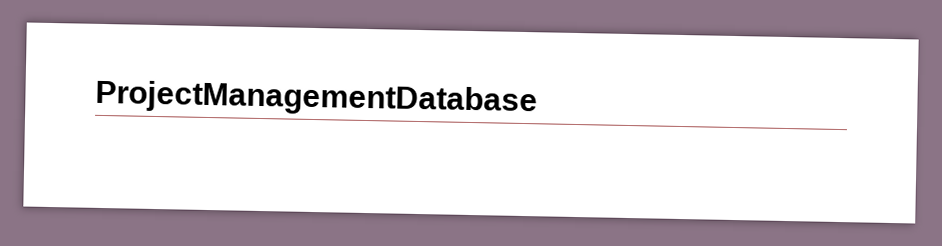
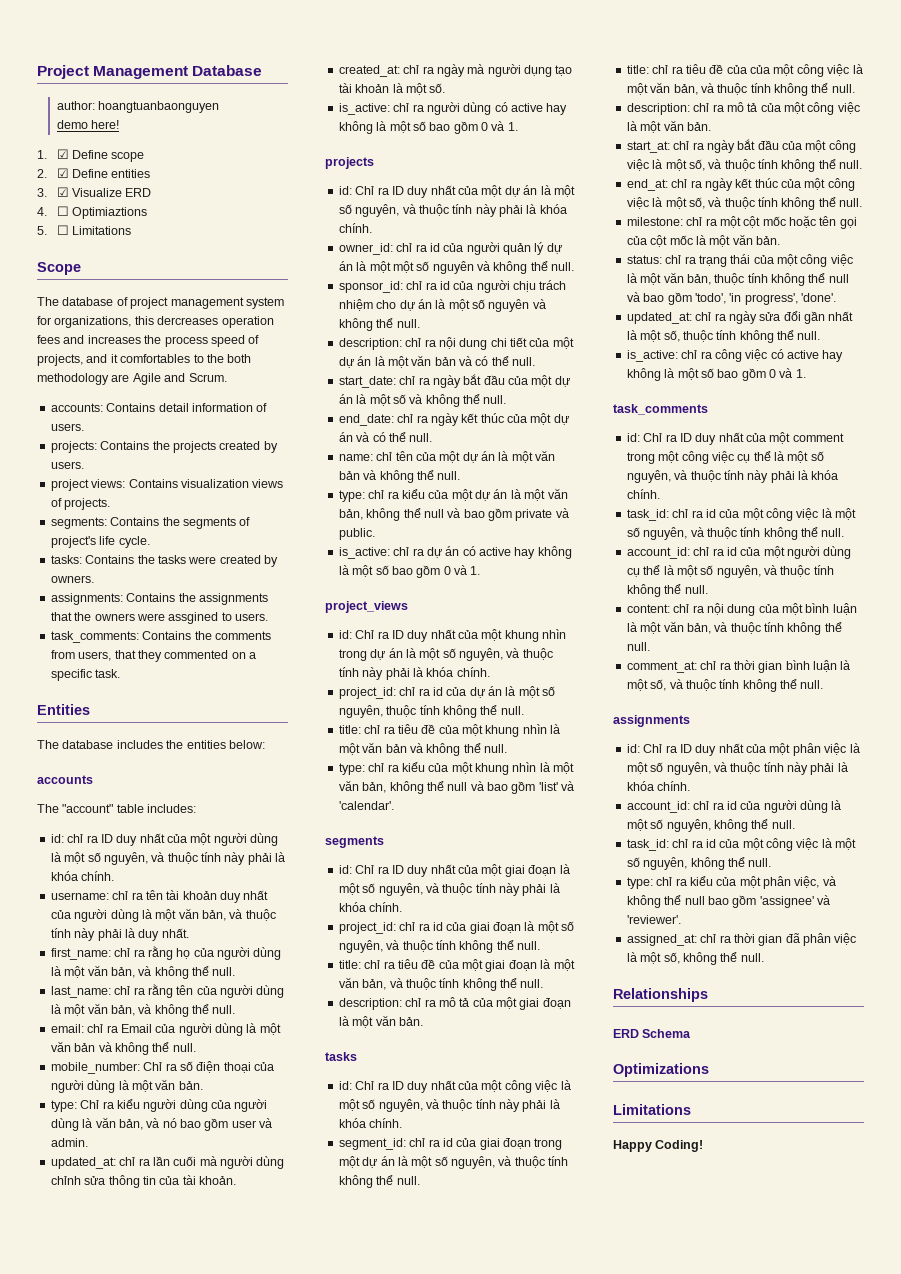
- ProjectManagementDatabase
+ Project Management Database
+ author: hoangtuanbaonguyen
+ demo here!
+ 1. ☑ Define scope
+ 2. ☑ Define entities
+ 3. ☑ Visualize ERD
+ 4. ☐ Optimiaztions
+ 5. ☐ Limitations
+ Scope
+ The database of project management system for organizations, this dercreases operation fees and increases the process speed of projects, and it comfortables to the both methodology are Agile and Scrum.
+ accounts: Contains detail information of users.
+ projects: Contains the projects created by users.
+ project views: Contains visualization views of projects.
+ segments: Contains the segments of project's life cycle.
+ tasks: Contains the tasks were created by owners.
+ assignments: Contains the assignments that the owners were assgined to users.
+ task_comments: Contains the comments from users, that they commented on a specific task.
+ Entities
+ The database includes the entities below:
+ accounts
+ The "account" table includes:
+ id: chỉ ra ID duy nhất của một người dùng là một số nguyên, và thuộc tính này phải là khóa chính.
+ username: chỉ ra tên tài khoản duy nhất của người dùng là một văn bản, và thuộc tính này phải là duy nhất.
+ first_name: chỉ ra rằng họ của người dùng là một văn bản, và không thể null.
+ last_name: chỉ ra rằng tên của người dùng là một văn bản, và không thể null.
+ email: chỉ ra Email của người dùng là một văn bản và không thể null.
+ mobile_number: Chỉ ra số điện thoại của người dùng là một văn bản.
+ type: Chỉ ra kiểu người dùng của người dùng là văn bản, và nó bao gồm user và admin.
+ updated_at: chỉ ra lần cuối mà người dùng chỉnh sửa thông tin của tài khoản.
+ created_at: chỉ ra ngày mà người dụng tạo tài khoản là một số.
+ is_active: chỉ ra người dùng có active hay không là một số bao gồm 0 và 1.
+ projects
+ id: Chỉ ra ID duy nhất của một dự án là một số nguyên, và thuộc tính này phải là khóa chính.
+ owner_id: chỉ ra id của người quản lý dự án là một một số nguyên và không thể null.
+ sponsor_id: chỉ ra id của người chịu trách nhiệm cho dự án là một số nguyên và không thể null.
+ description: chỉ ra nội dung chi tiết của một dự án là một văn bản và có thể null.
+ start_date: chỉ ra ngày bắt đầu của một dự án là một số và không thể null.
+ end_date: chỉ ra ngày kết thúc của một dự án và có thể null.
+ name: chỉ tên của một dự án là một văn bản và không thể null.
+ type: chỉ ra kiểu của một dự án là một văn bản, không thể null và bao gồm private và public.
+ is_active: chỉ ra dự án có active hay không là một số bao gồm 0 và 1.
+ project_views
+ id: Chỉ ra ID duy nhất của một khung nhìn trong dự án là một số nguyên, và thuộc tính này phải là khóa chính.
+ project_id: chỉ ra id của dự án là một số nguyên, thuộc tính không thể null.
+ title: chỉ ra tiêu đề của một khung nhìn là một văn bản và không thể null.
+ type: chỉ ra kiểu của một khung nhìn là một văn bản, không thể null và bao gồm 'list' và 'calendar'.
+ segments
+ id: Chỉ ra ID duy nhất của một giai đoạn là một số nguyên, và thuộc tính này phải là khóa chính.
+ project_id: chỉ ra id của giai đoạn là một số nguyên, và thuộc tính không thể null.
+ title: chỉ ra tiêu đề của một giai đoạn là một văn bản, và thuộc tính không thể null.
+ description: chỉ ra mô tả của một giai đoạn là một văn bản.
+ tasks
+ id: Chỉ ra ID duy nhất của một công việc là một số nguyên, và thuộc tính này phải là khóa chính.
+ segment_id: chỉ ra id của giai đoạn trong một dự án là một số nguyên, và thuộc tính không thể null.
+ title: chỉ ra tiêu đề của của một công việc là một văn bản, và thuộc tính không thể null.
+ description: chỉ ra mô tả của một công việc là một văn bản.
+ start_at: chỉ ra ngày bắt đầu của một công việc là một số, và thuộc tính không thể null.
+ end_at: chỉ ra ngày kết thúc của một công việc là một số, và thuộc tính không thể null.
+ milestone: chỉ ra một cột mốc hoặc tên gọi của cột mốc là một văn bản.
+ status: chỉ ra trạng thái của một công việc là một văn bản, thuộc tính không thể null và bao gồm 'todo', 'in progress', 'done'.
+ updated_at: chỉ ra ngày sửa đổi gần nhất là một số, thuộc tính không thể null.
+ is_active: chỉ ra công việc có active hay không là một số bao gồm 0 và 1.
+ task_comments
+ id: Chỉ ra ID duy nhất của một comment trong một công việc cụ thể là một số nguyên, và thuộc tính này phải là khóa chính.
+ task_id: chỉ ra id của một công việc là một số nguyên, và thuộc tính không thể null.
+ account_id: chỉ ra id của một người dùng cụ thể là một số nguyên, và thuộc tính không thể null.
+ content: chỉ ra nội dung của một bình luận là một văn bản, và thuộc tính không thể null.
+ comment_at: chỉ ra thời gian bình luận là một số, và thuộc tính không thể null.
+ assignments
+ id: Chỉ ra ID duy nhất của một phân việc là một số nguyên, và thuộc tính này phải là khóa chính.
+ account_id: chỉ ra id của người dùng là một số nguyên, không thể null.
+ task_id: chỉ ra id của một công việc là một số nguyên, không thể null.
+ type: chỉ ra kiểu của một phân việc, và không thể null bao gồm 'assignee' và 'reviewer'.
+ assigned_at: chỉ ra thời gian đã phân việc là một số, không thể null.
+ Relationships
+ ERD Schema
+ Optimizations
+ Limitations
+ Happy Coding!

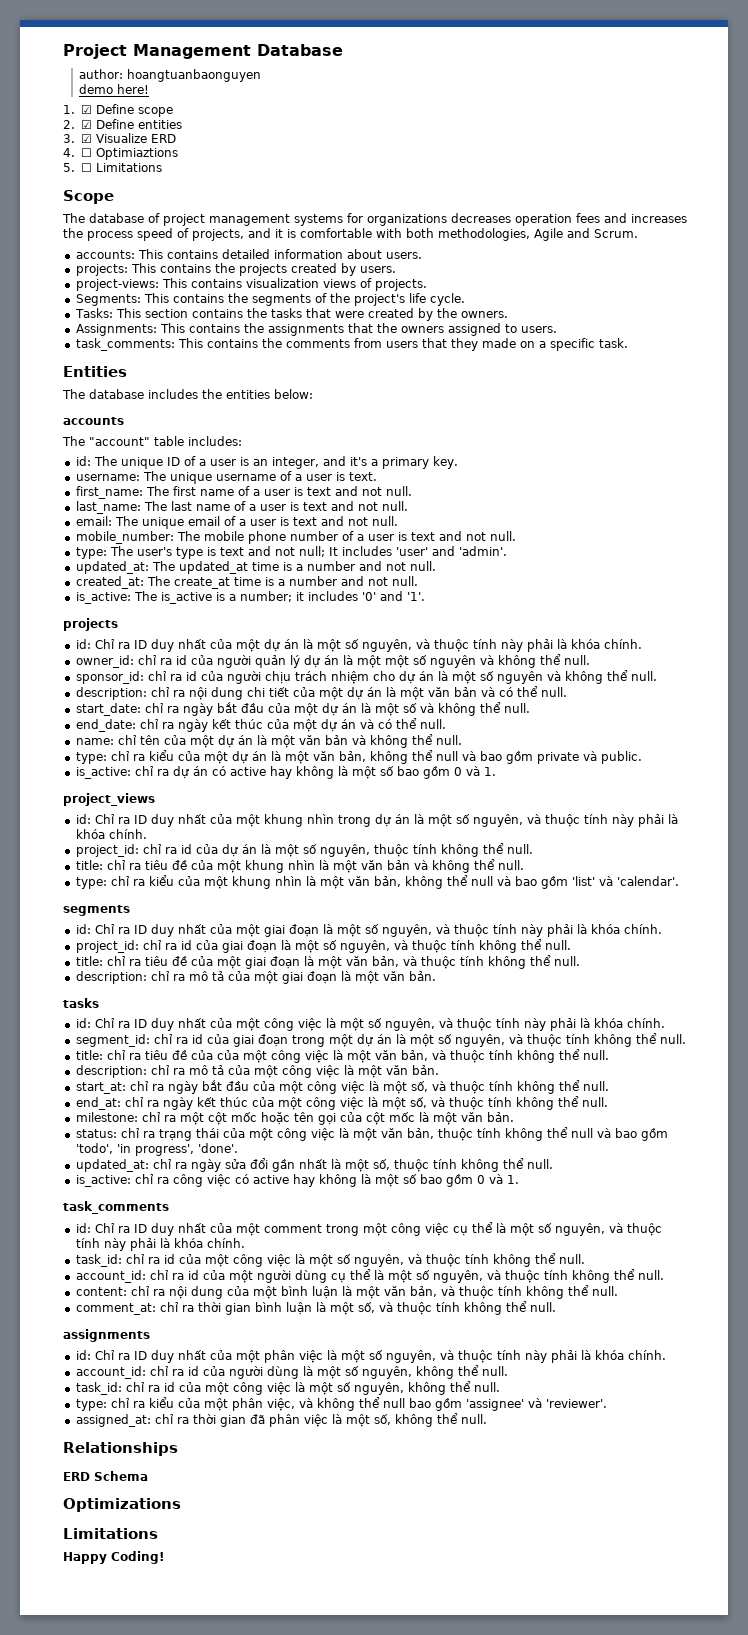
- The database of project management system for organizations, this dercreases operation fees and increases the process speed of projects, and it comfortables to the both methodology are Agile and Scrum.
+ The database of project management systems for organizations decreases operation fees and increases the process speed of projects, and it is comfortable with both methodologies, Agile and Scrum.
- accounts: Contains detail information of users.
+ accounts: This contains detailed information about users.
- projects: Contains the projects created by users.
+ projects: This contains the projects created by users.
- project views: Contains visualization views of projects.
+ project-views: This contains visualization views of projects.
- segments: Contains the segments of project's life cycle.
+ Segments: This contains the segments of the project's life cycle.
- tasks: Contains the tasks were created by owners.
+ Tasks: This section contains the tasks that were created by the owners.
- assignments: Contains the assignments that the owners were assgined to users.
+ Assignments: This contains the assignments that the owners assigned to users.
- task_comments: Contains the comments from users, that they commented on a specific task.
+ task_comments: This contains the comments from users that they made on a specific task.
- id: chỉ ra ID duy nhất của một người dùng là một số nguyên, và thuộc tính này phải là khóa chính.
- username: chỉ ra tên tài khoản duy nhất của người dùng là một văn bản, và thuộc tính này phải là duy nhất.
- first_name: chỉ ra rằng họ của người dùng là một văn bản, và không thể null.
- last_name: chỉ ra rằng tên của người dùng là một văn bản, và không thể null.
- email: chỉ ra Email của người dùng là một văn bản và không thể null.
- mobile_number: Chỉ ra số điện thoại của người dùng là một văn bản.
- type: Chỉ ra kiểu người dùng của người dùng là văn bản, và nó bao gồm user và admin.
- updated_at: chỉ ra lần cuối mà người dùng chỉnh sửa thông tin của tài khoản.
- created_at: chỉ ra ngày mà người dụng tạo tài khoản là một số.
- is_active: chỉ ra người dùng có active hay không là một số bao gồm 0 và 1.
+ id: The unique ID of a user is an integer, and it's a primary key.
+ username: The unique username of a user is text.
+ first_name: The first name of a user is text and not null.
+ last_name: The last name of a user is text and not null.
+ email: The unique email of a user is text and not null.
+ mobile_number: The mobile phone number of a user is text and not null.
+ type: The user's type is text and not null; It includes 'user' and 'admin'.
+ updated_at: The updated_at time is a number and not null.
+ created_at: The create_at time is a number and not null.
+ is_active: The is_active is a number; it includes '0' and '1'.

